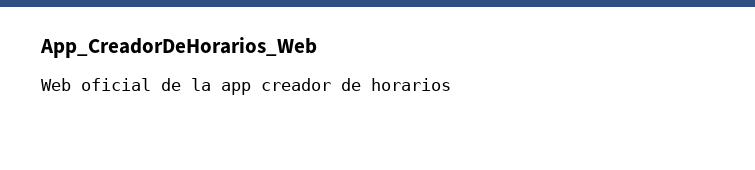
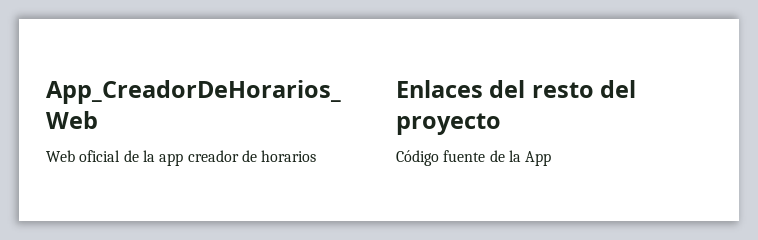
+ Enlaces del resto del proyecto
+ Código fuente de la App

